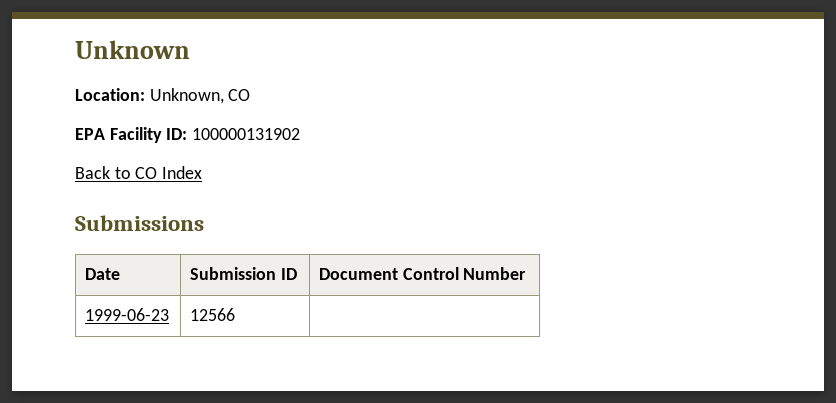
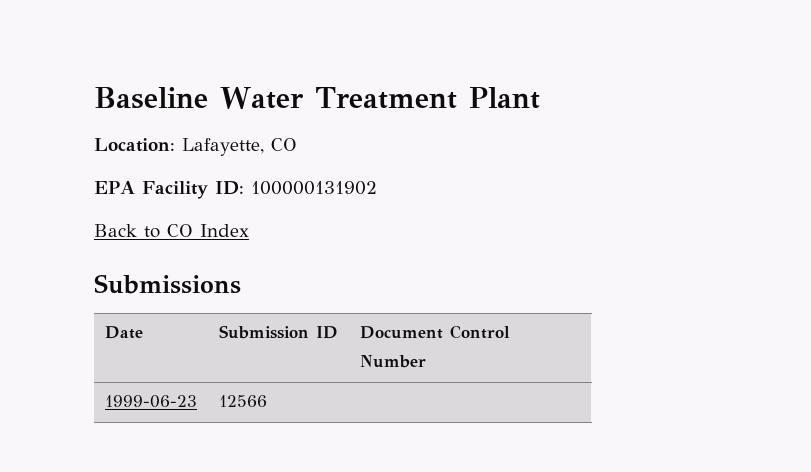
- Unknown
+ Baseline Water Treatment Plant
- Location: Unknown, CO
+ Location: Lafayette, CO

